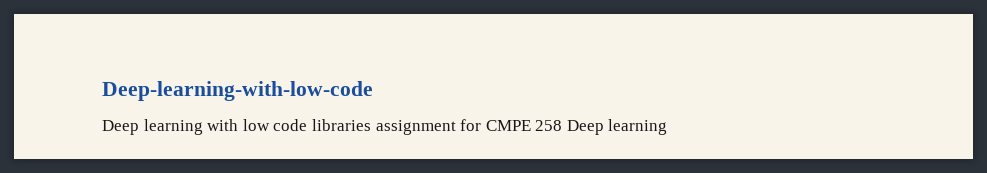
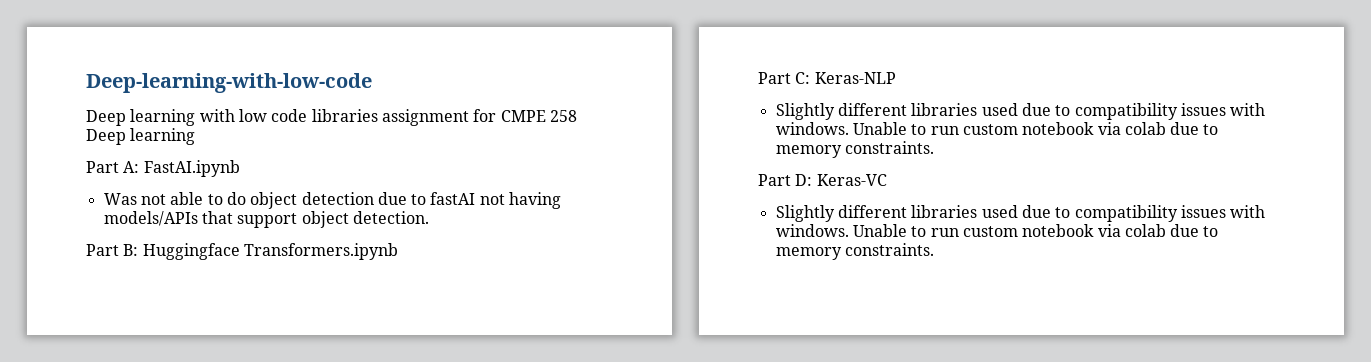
+ Part A: FastAI.ipynb
+ Was not able to do object detection due to fastAI not having models/APIs that support object detection.
+ Part B: Huggingface Transformers.ipynb
+ Part C: Keras-NLP
+ Slightly different libraries used due to compatibility issues with windows. Unable to run custom notebook via colab due to memory constraints.
+ Part D: Keras-VC
+ Slightly different libraries used due to compatibility issues with windows. Unable to run custom notebook via colab due to memory constraints.

